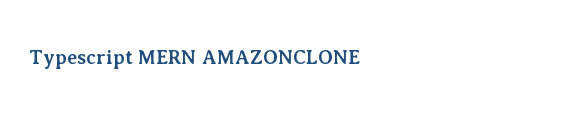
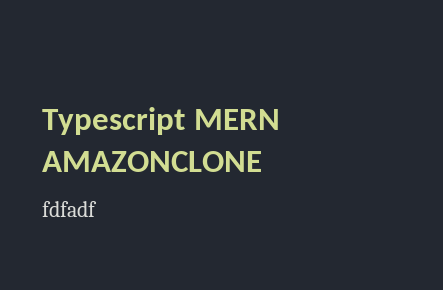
+ fdfadf

